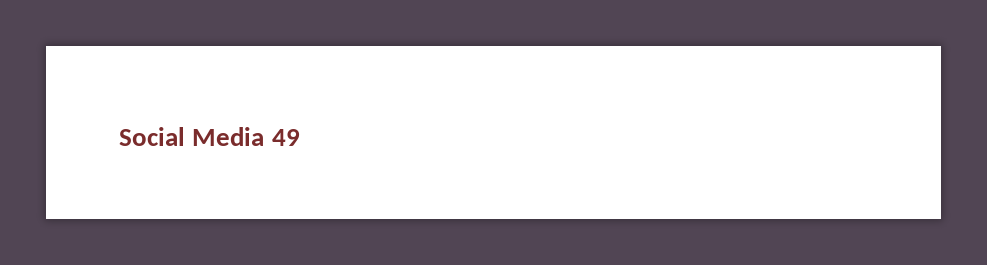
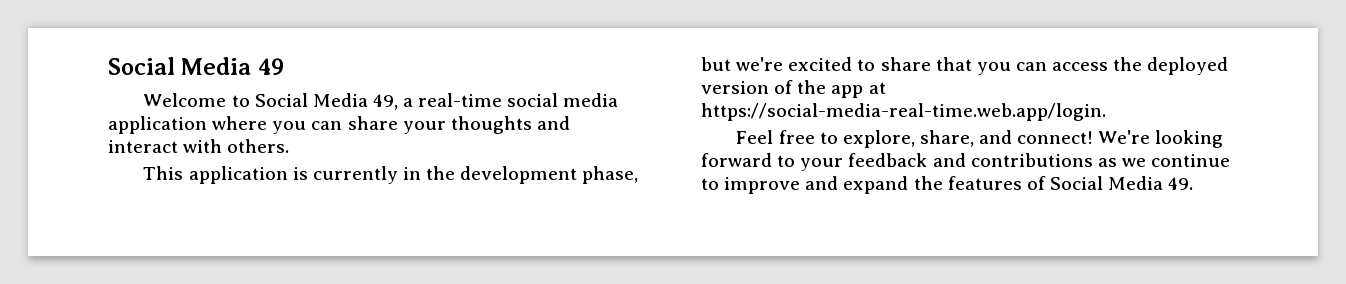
+ Welcome to Social Media 49, a real-time social media application where you can share your thoughts and interact with others.
+ This application is currently in the development phase, but we're excited to share that you can access the deployed version of the app at https://social-media-real-time.web.app/login.
+ Feel free to explore, share, and connect! We're looking forward to your feedback and contributions as we continue to improve and expand the features of Social Media 49.

